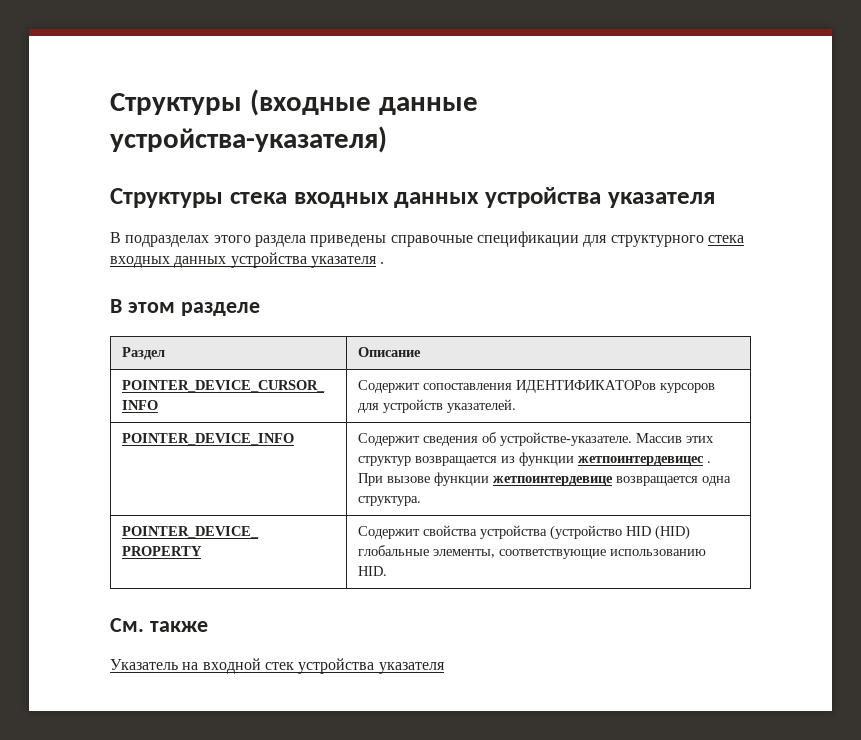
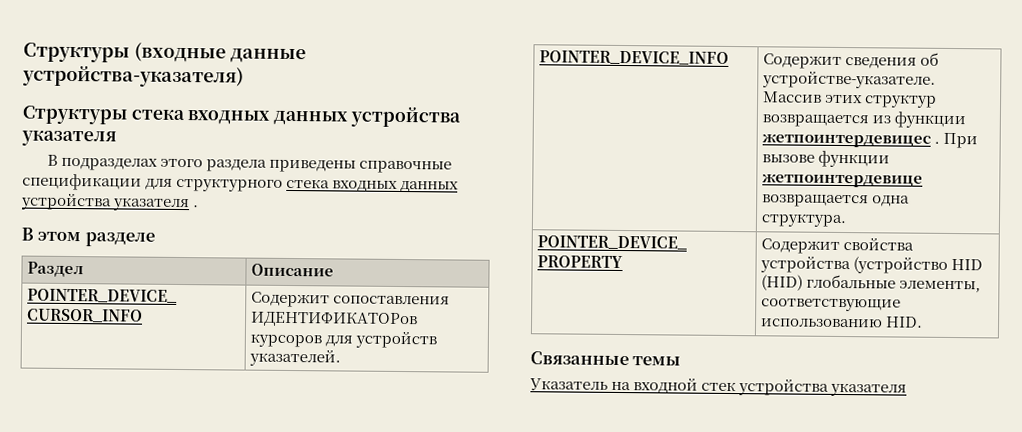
- См. также
+ Связанные темы

